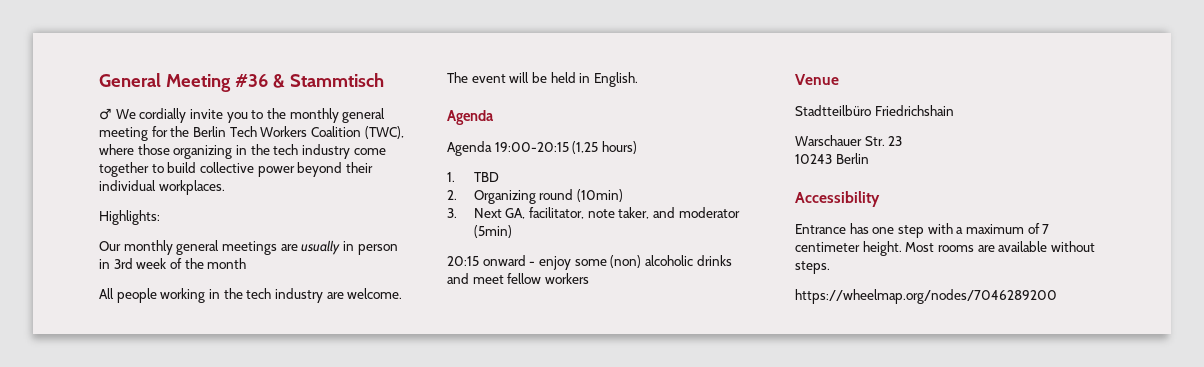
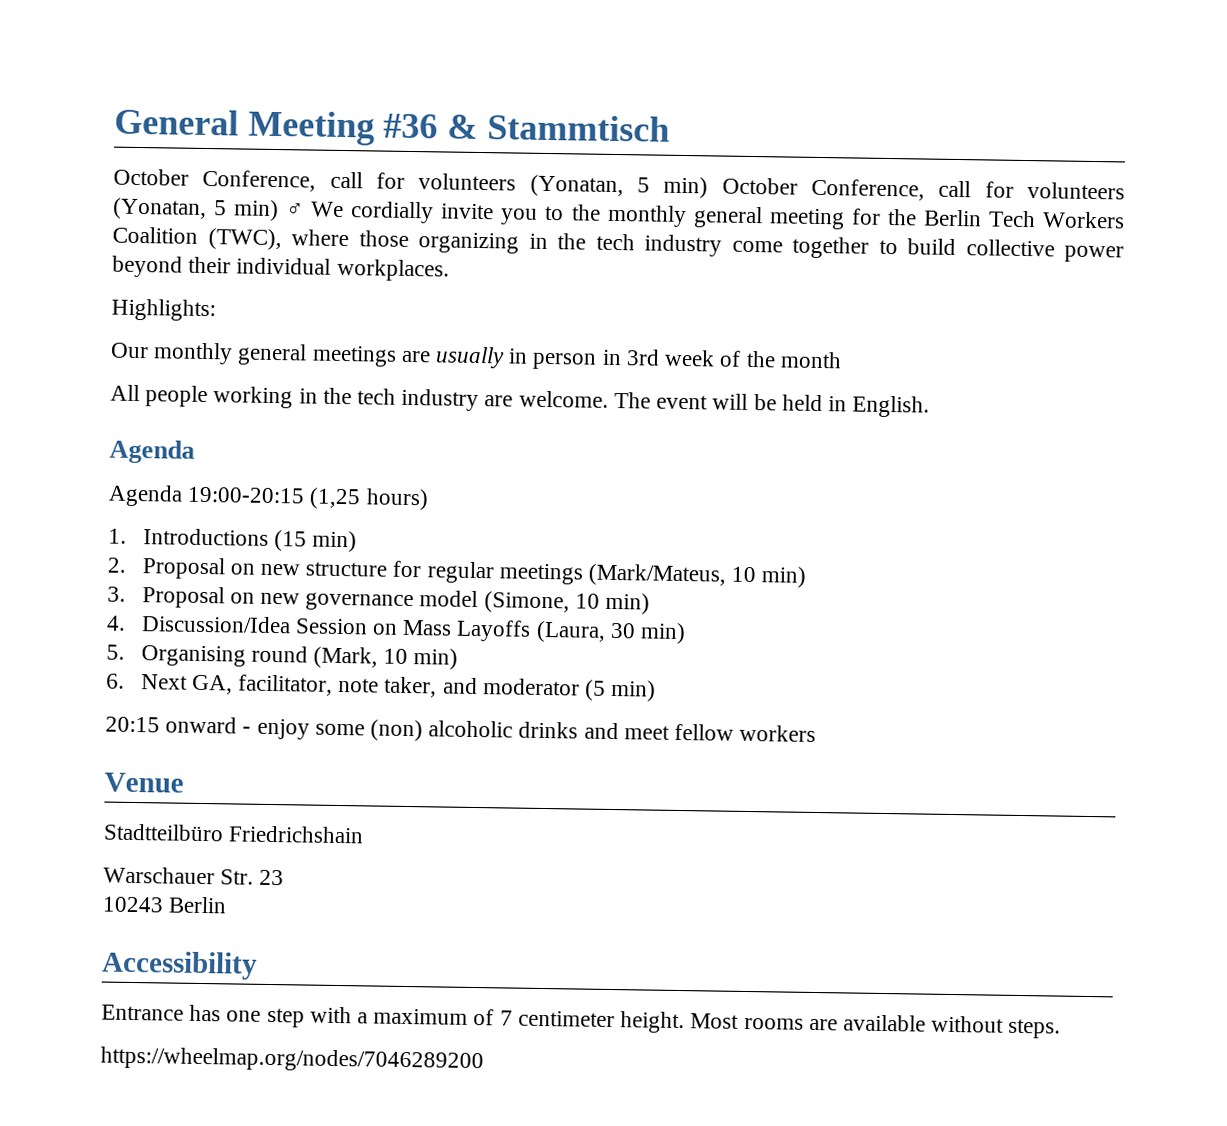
- ♂ We cordially invite you to the monthly general meeting for the Berlin Tech Workers Coalition (TWC), where those organizing in the tech industry come together to build collective power beyond their individual workplaces.
+ October Conference, call for volunteers (Yonatan, 5 min) October Conference, call for volunteers (Yonatan, 5 min) ♂ We cordially invite you to the monthly general meeting for the Berlin Tech Workers Coalition (TWC), where those organizing in the tech industry come together to build collective power beyond their individual workplaces.
- 1. TBD
- 2. Organizing round (10min)
- 3. Next GA, facilitator, note taker, and moderator (5min)
+ 1. Introductions (15 min)
+ 2. Proposal on new structure for regular meetings (Mark/Mateus, 10 min)
+ 3. Proposal on new governance model (Simone, 10 min)
+ 4. Discussion/Idea Session on Mass Layoffs (Laura, 30 min)
+ 5. Organising round (Mark, 10 min)
+ 6. Next GA, facilitator, note taker, and moderator (5 min)

